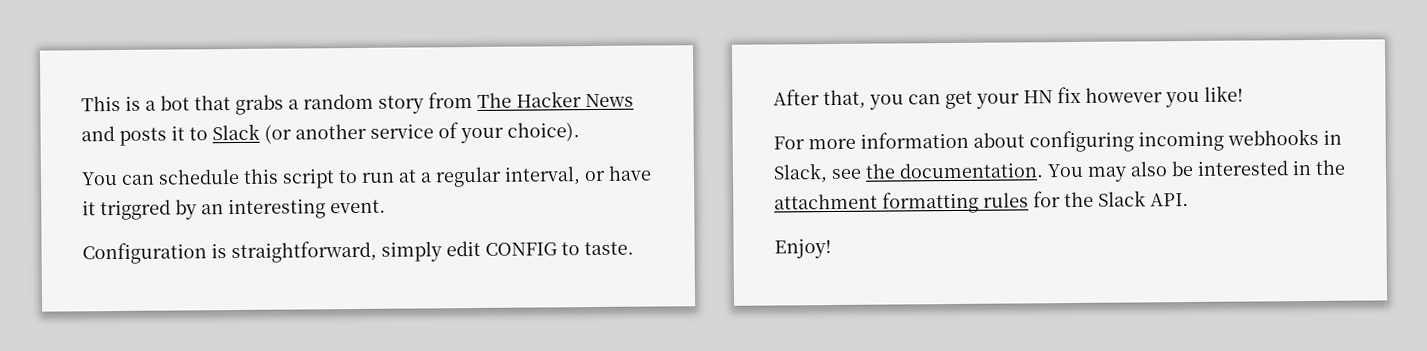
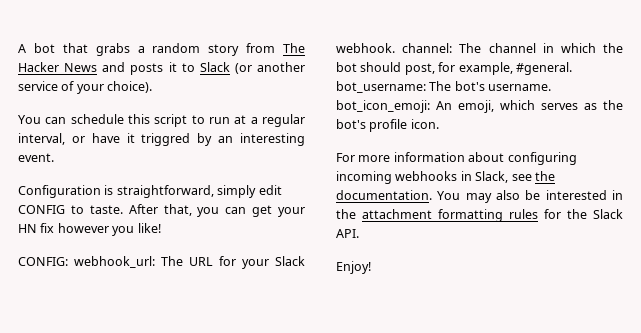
- This is a bot that grabs a random story from The Hacker News and posts it to Slack (or another service of your choice).
+ A bot that grabs a random story from The Hacker News and posts it to Slack (or another service of your choice).
+ CONFIG: webhook_url: The URL for your Slack webhook. channel: The channel in which the bot should post, for example, #general. bot_username: The bot's username. bot_icon_emoji: An emoji, which serves as the bot's profile icon.

